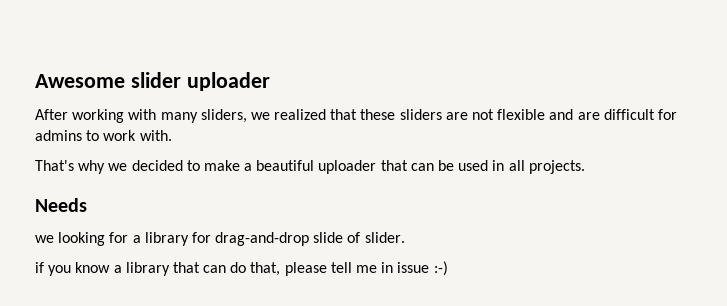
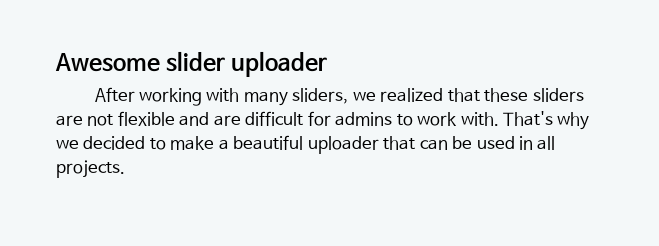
- After working with many sliders, we realized that these sliders are not flexible and are difficult for admins to work with.
- That's why we decided to make a beautiful uploader that can be used in all projects.
+ After working with many sliders, we realized that these sliders are not flexible and are difficult for admins to work with. That's why we decided to make a beautiful uploader that can be used in all projects.
- Needs
- we looking for a library for drag-and-drop slide of slider.
- if you know a library that can do that, please tell me in issue :-)

